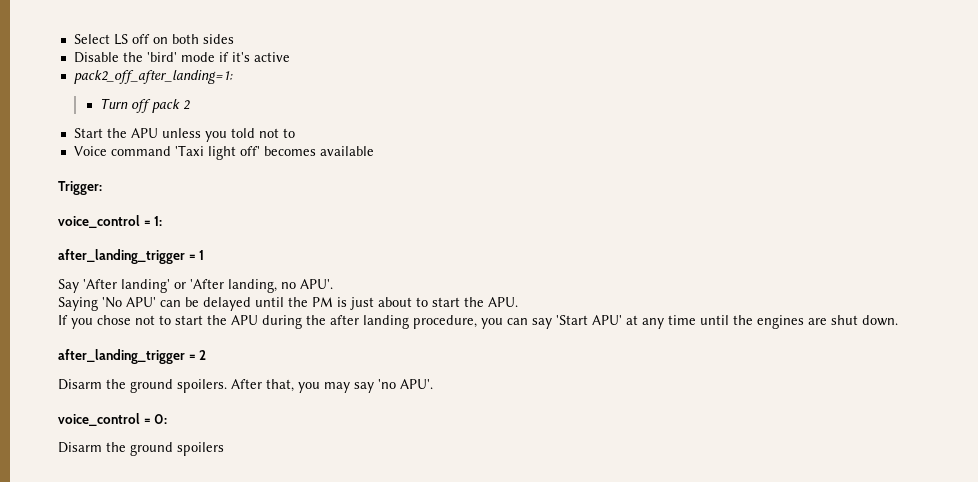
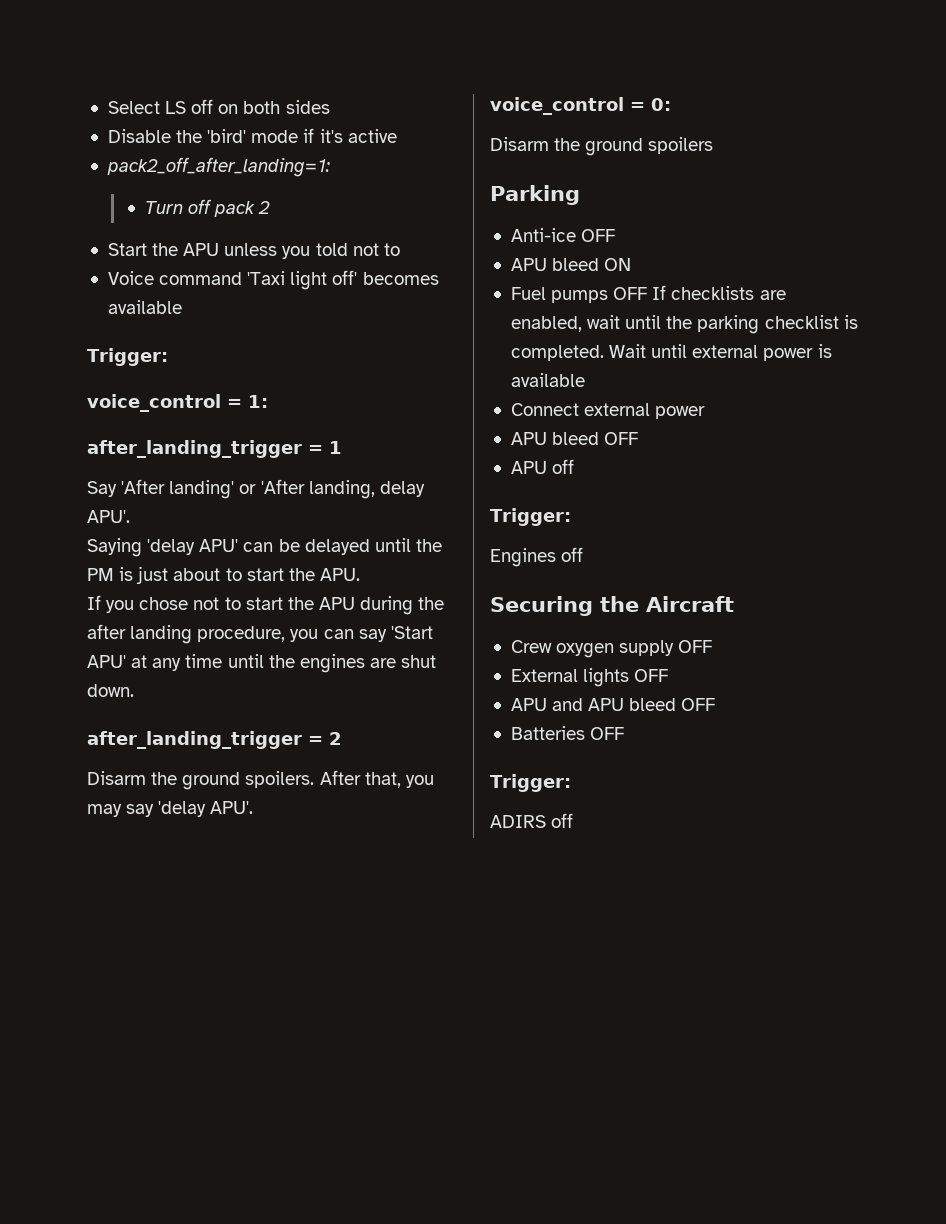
- Say 'After landing' or 'After landing, no APU'.
+ Say 'After landing' or 'After landing, delay APU'.
- Saying 'No APU' can be delayed until the PM is just about to start the APU.
+ Saying 'delay APU' can be delayed until the PM is just about to start the APU.
- After that, you may say 'no APU'.
+ After that, you may say 'delay APU'.
+ Parking
+ Anti-ice OFF
+ APU bleed ON
+ Fuel pumps OFF If checklists are enabled, wait until the parking checklist is completed. Wait until external power is available
+ Connect external power
+ APU bleed OFF
+ APU off
+ Trigger:
+ Engines off
+ Securing the Aircraft
+ Crew oxygen supply OFF
+ External lights OFF
+ APU and APU bleed OFF
+ Batteries OFF
+ Trigger:
+ ADIRS off

